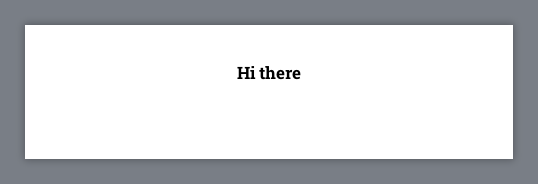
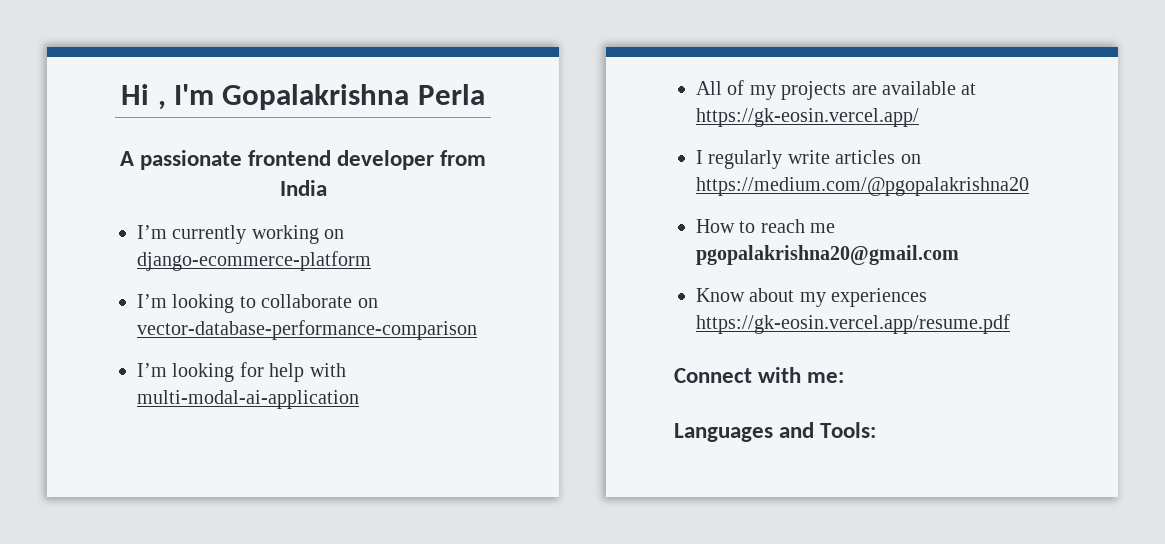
- Hi there
+ Hi , I'm Gopalakrishna Perla
+ A passionate frontend developer from India
+ I’m currently working on django-ecommerce-platform
+ I’m looking to collaborate on vector-database-performance-comparison
+ I’m looking for help with multi-modal-ai-application
+ All of my projects are available at https://gk-eosin.vercel.app/
+ I regularly write articles on https://medium.com/@pgopalakrishna20
+ How to reach me pgopalakrishna20@gmail.com
+ Know about my experiences https://gk-eosin.vercel.app/resume.pdf
+ Connect with me:
+ Languages and Tools:

